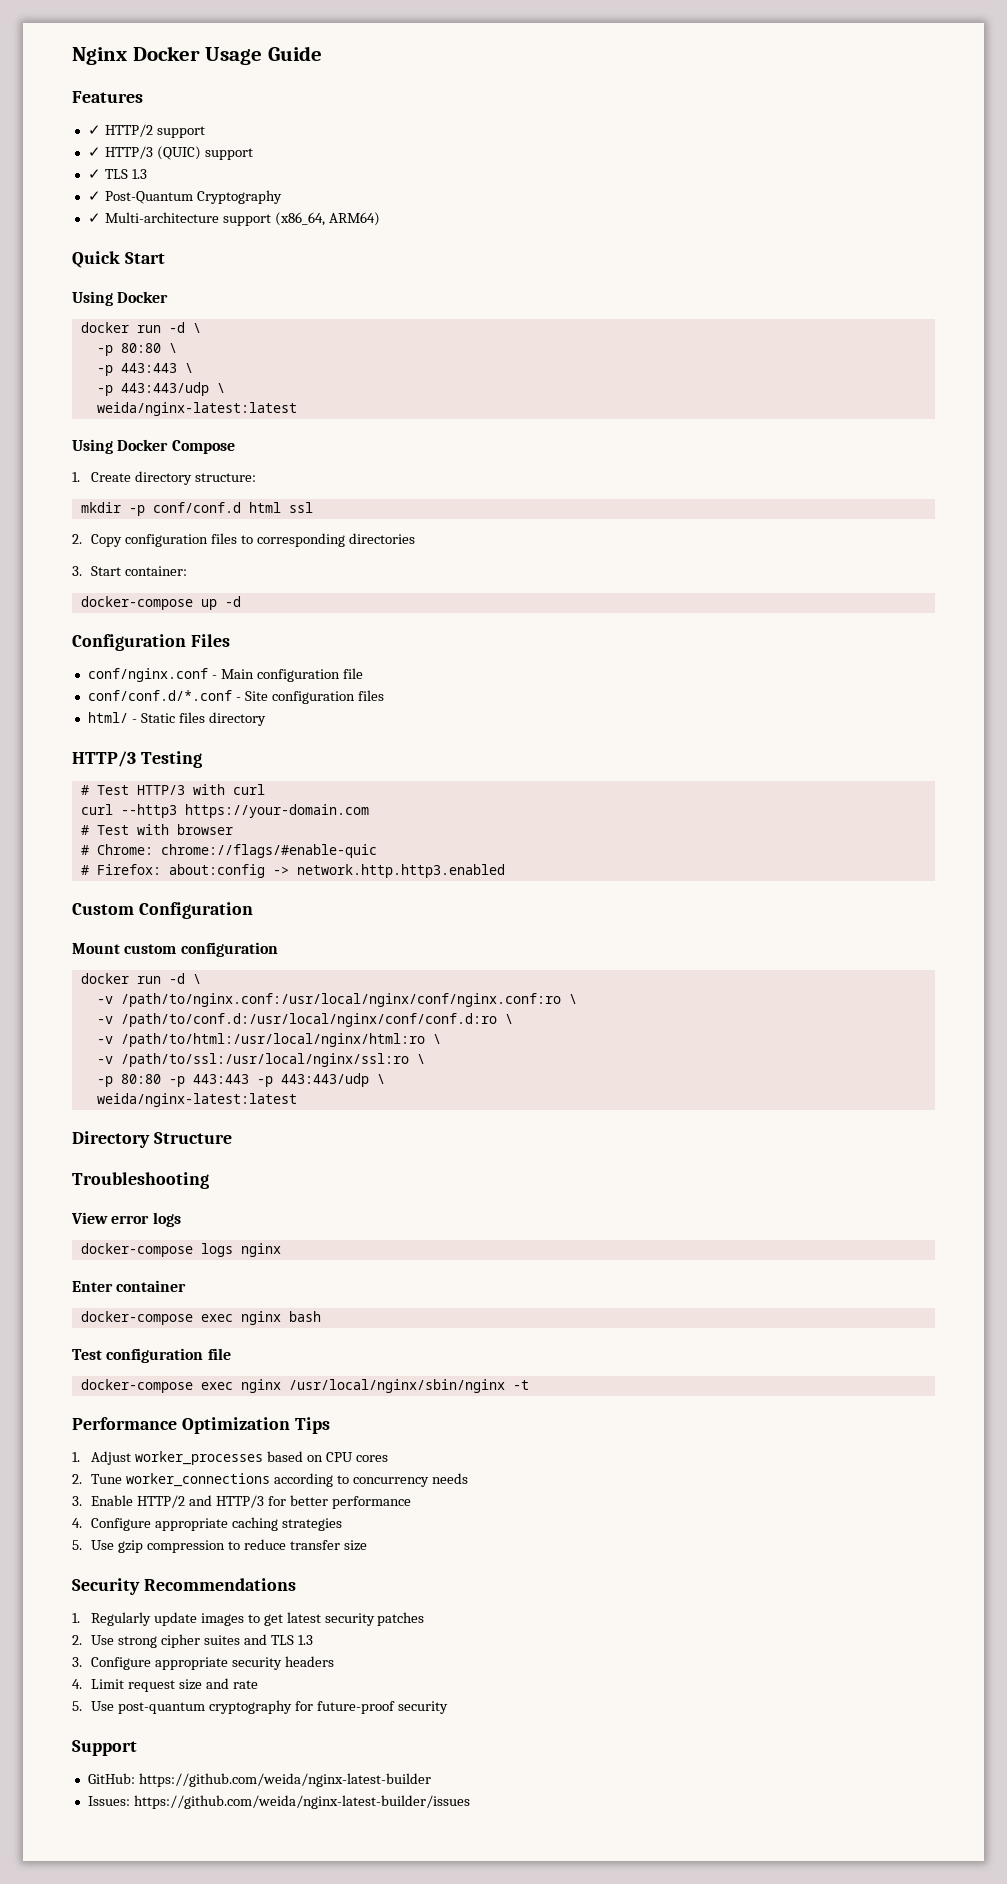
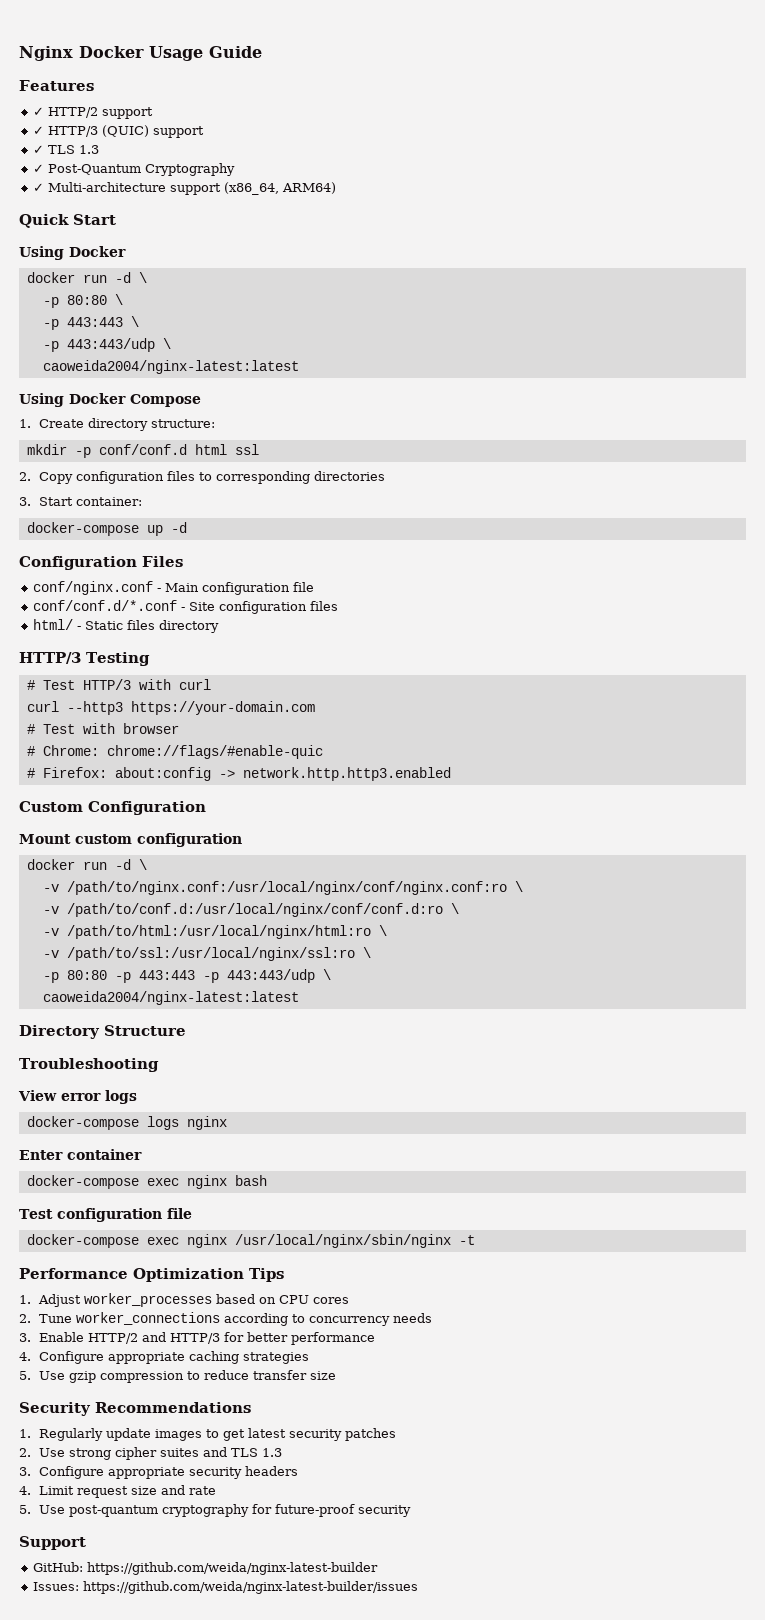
  -p 443:443 \
  -p 443:443/udp \
- weida/nginx-latest:latest
+ caoweida2004/nginx-latest:latest
  -p 80:80 -p 443:443 -p 443:443/udp \
- weida/nginx-latest:latest
+ caoweida2004/nginx-latest:latest

